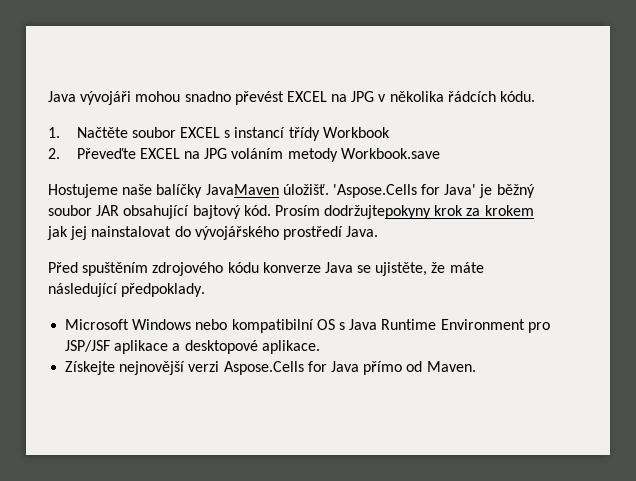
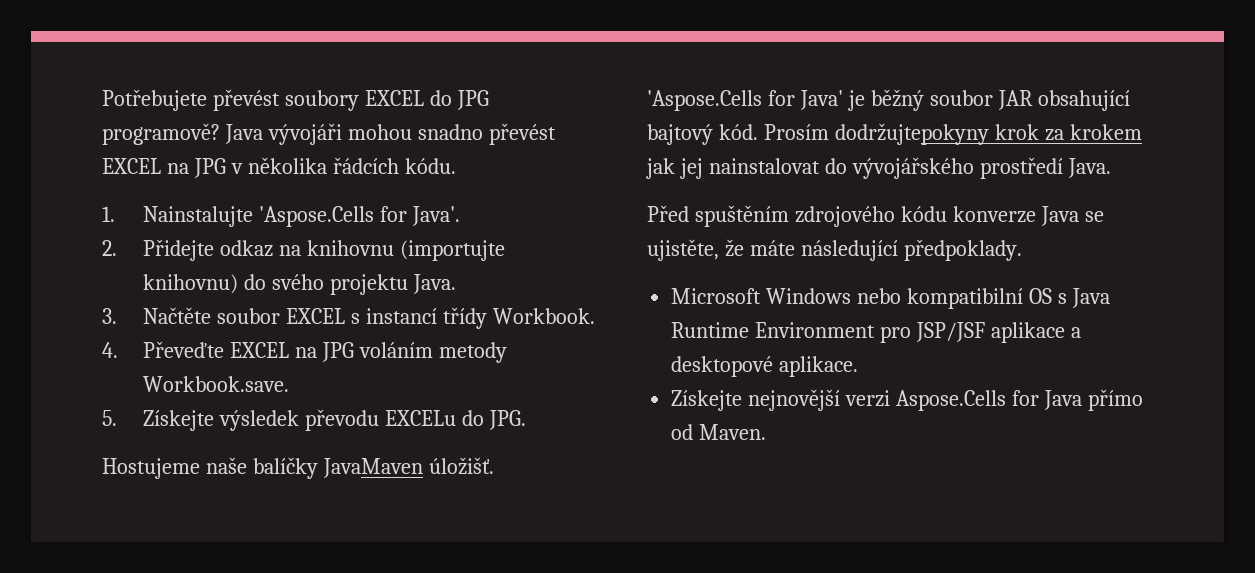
+ Potřebujete převést soubory EXCEL do JPG programově?
- 1. Načtěte soubor EXCEL s instancí třídy Workbook
- 2. Převeďte EXCEL na JPG voláním metody Workbook.save
+ 1. Nainstalujte 'Aspose.Cells for Java'.
+ 2. Přidejte odkaz na knihovnu (importujte knihovnu) do svého projektu Java.
+ 3. Načtěte soubor EXCEL s instancí třídy Workbook.
+ 4. Převeďte EXCEL na JPG voláním metody Workbook.save.
+ 5. Získejte výsledek převodu EXCELu do JPG.

